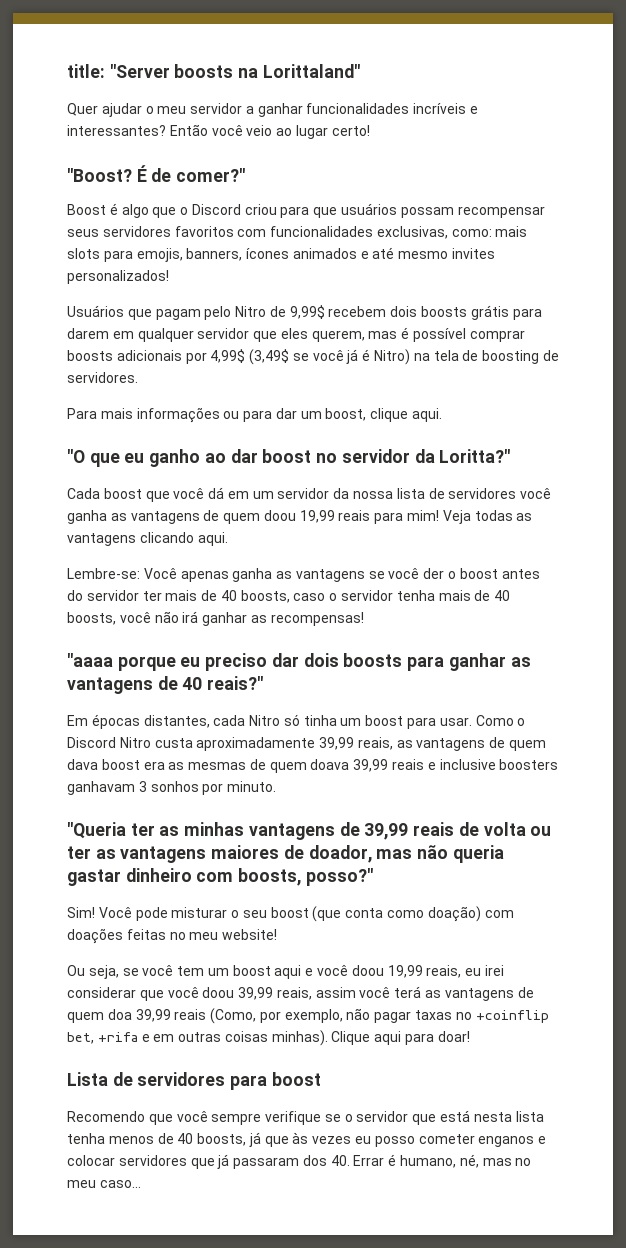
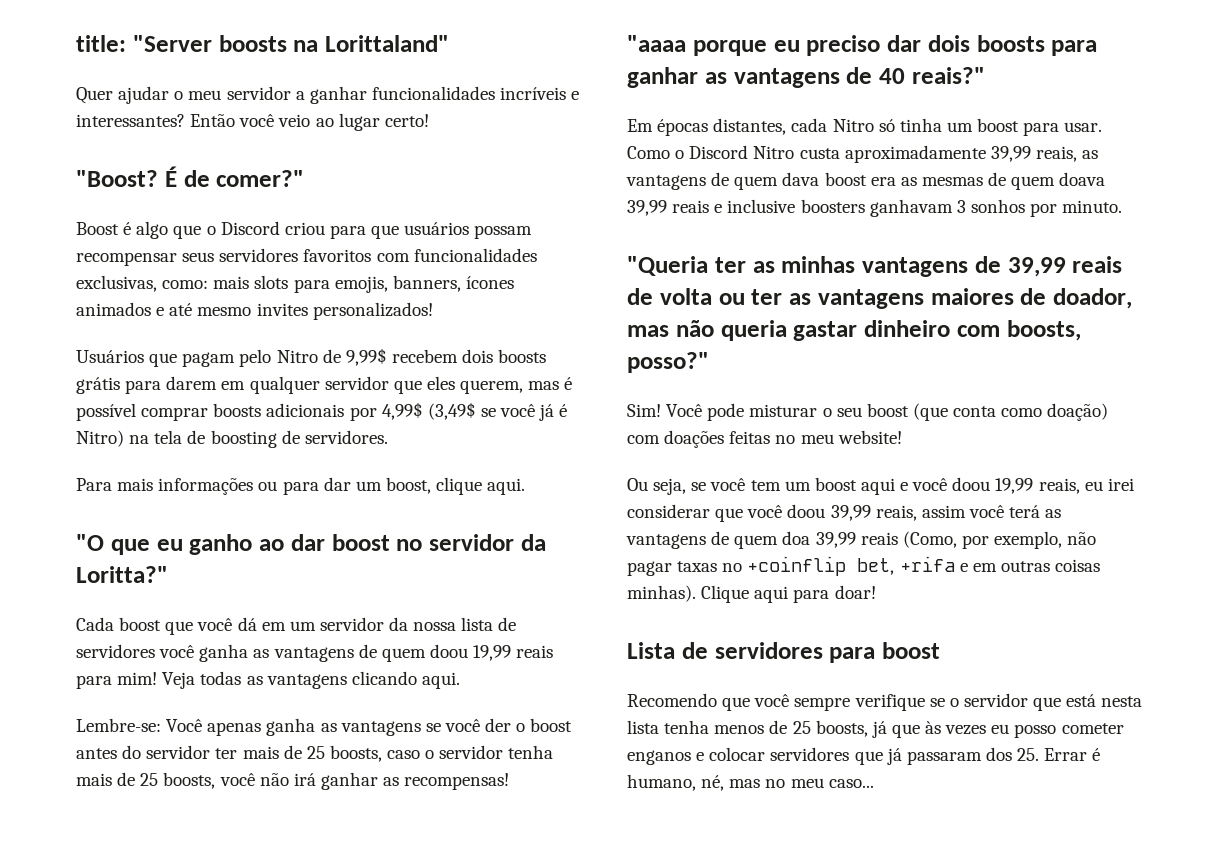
- Lembre-se: Você apenas ganha as vantagens se você der o boost antes do servidor ter mais de 40 boosts, caso o servidor tenha mais de 40 boosts, você não irá ganhar as recompensas!
+ Lembre-se: Você apenas ganha as vantagens se você der o boost antes do servidor ter mais de 25 boosts, caso o servidor tenha mais de 25 boosts, você não irá ganhar as recompensas!
- Recomendo que você sempre verifique se o servidor que está nesta lista tenha menos de 40 boosts, já que às vezes eu posso cometer enganos e colocar servidores que já passaram dos 40. Errar é humano, né, mas no meu caso...
+ Recomendo que você sempre verifique se o servidor que está nesta lista tenha menos de 25 boosts, já que às vezes eu posso cometer enganos e colocar servidores que já passaram dos 25. Errar é humano, né, mas no meu caso...

